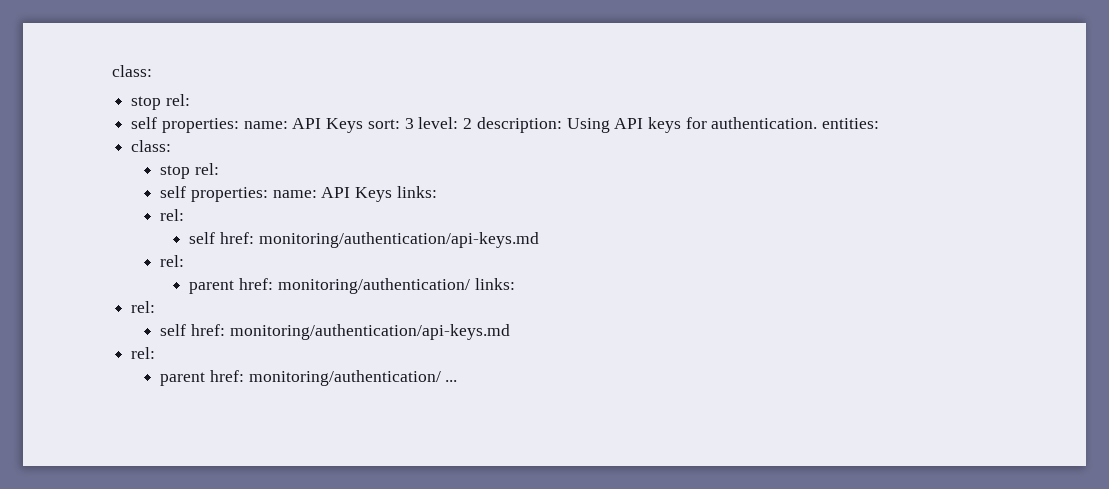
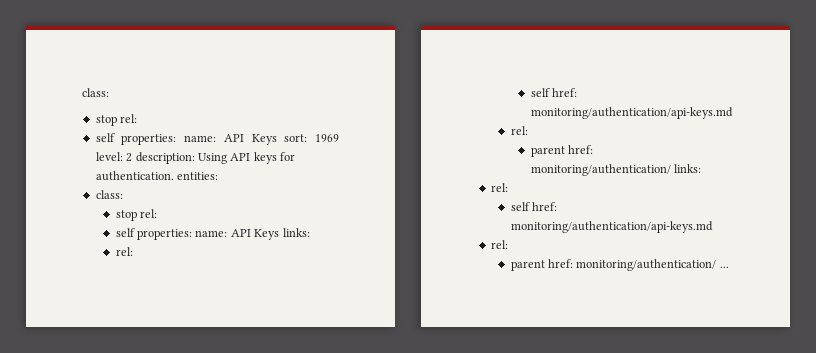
- self properties: name: API Keys sort: 3 level: 2 description: Using API keys for authentication. entities:
+ self properties: name: API Keys sort: 1969 level: 2 description: Using API keys for authentication. entities:

